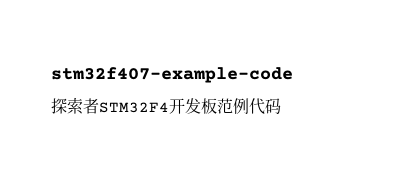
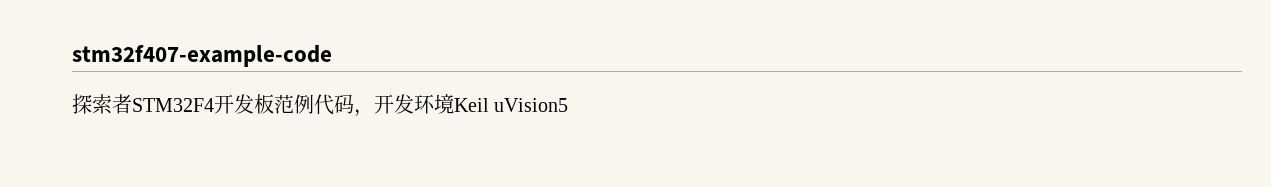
- 探索者STM32F4开发板范例代码
+ 探索者STM32F4开发板范例代码，开发环境Keil uVision5

